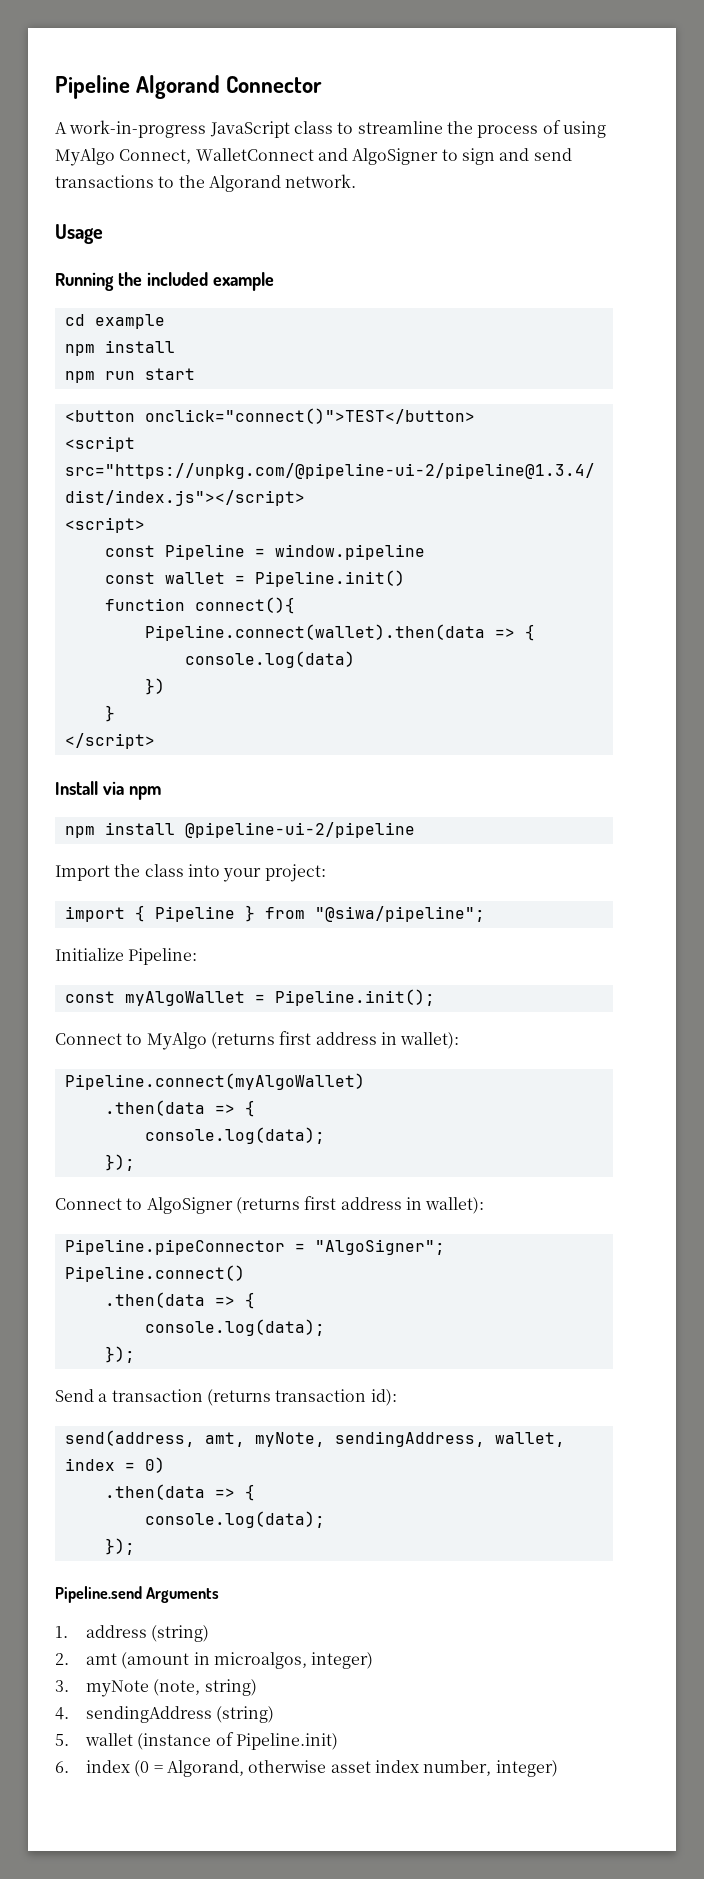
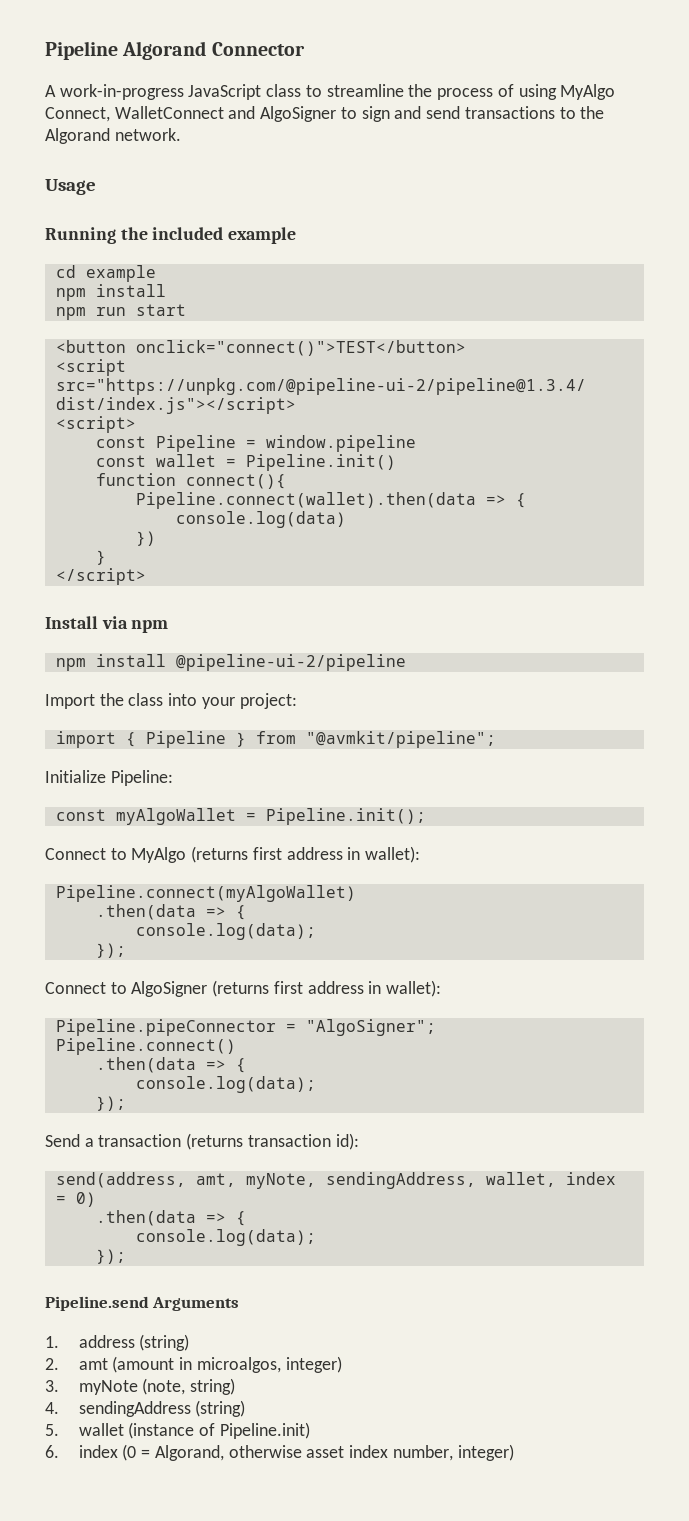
- import { Pipeline } from "@siwa/pipeline";
+ import { Pipeline } from "@avmkit/pipeline";

